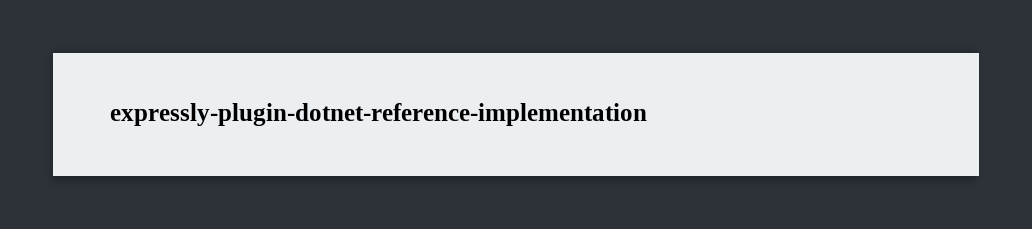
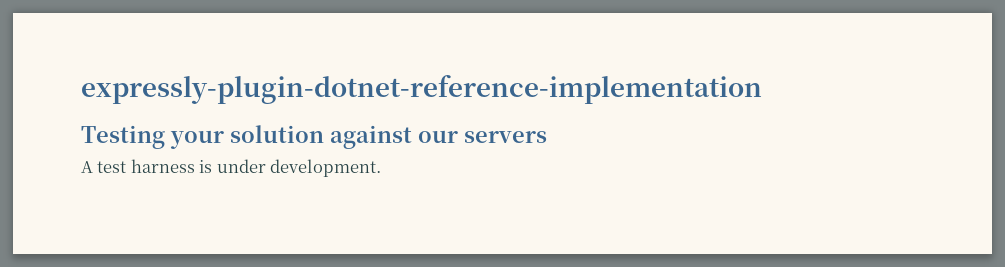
+ Testing your solution against our servers
+ A test harness is under development.

